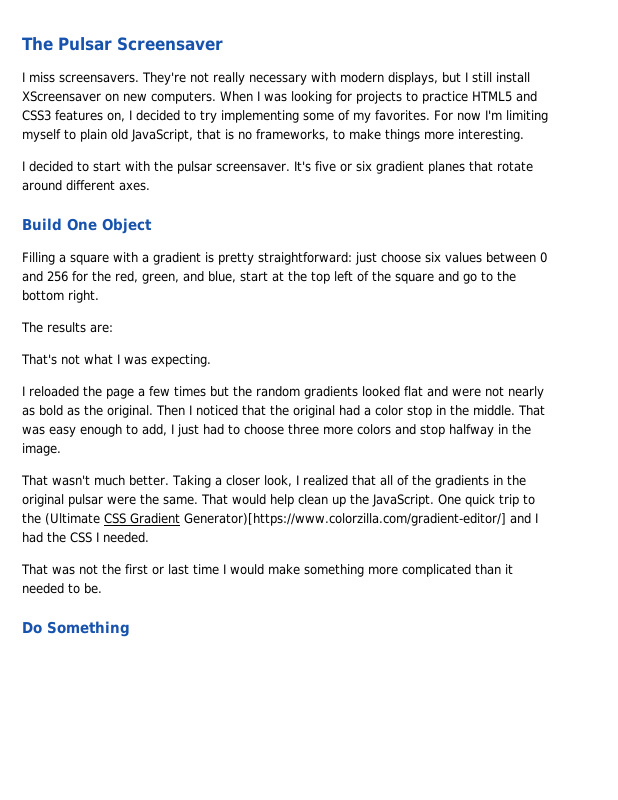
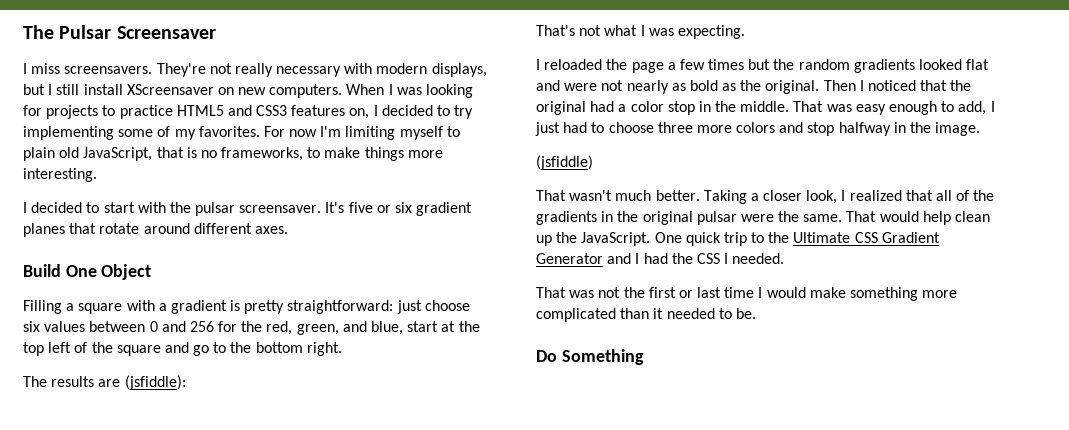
- The results are:
+ The results are (jsfiddle):
+ (jsfiddle)
- One quick trip to the (Ultimate CSS Gradient Generator)[https://www.colorzilla.com/gradient-editor/] and I had the CSS I needed.
+ One quick trip to the Ultimate CSS Gradient Generator and I had the CSS I needed.

